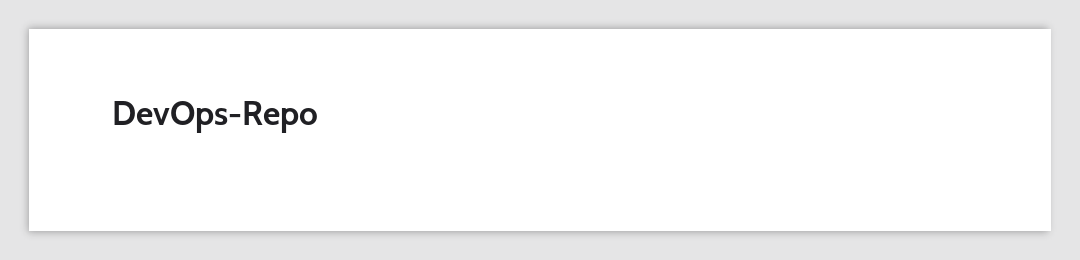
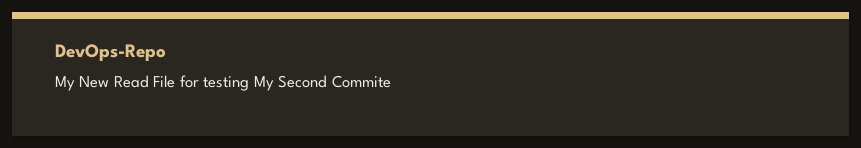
+ My New Read File for testing My Second Commite

